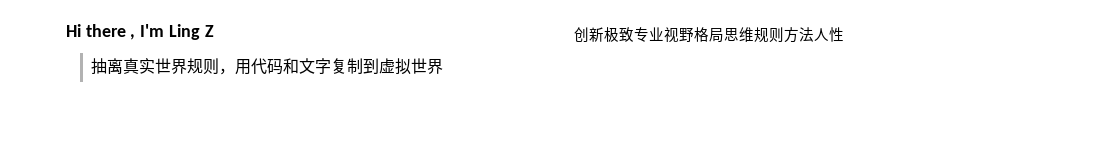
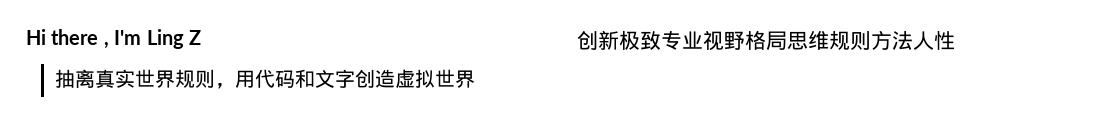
- 抽离真实世界规则，用代码和文字复制到虚拟世界
+ 抽离真实世界规则，用代码和文字创造虚拟世界

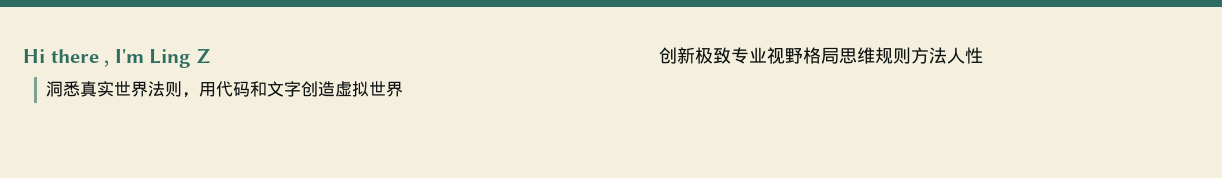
- 抽离真实世界规则，用代码和文字创造虚拟世界
+ 洞悉真实世界法则，用代码和文字创造虚拟世界

